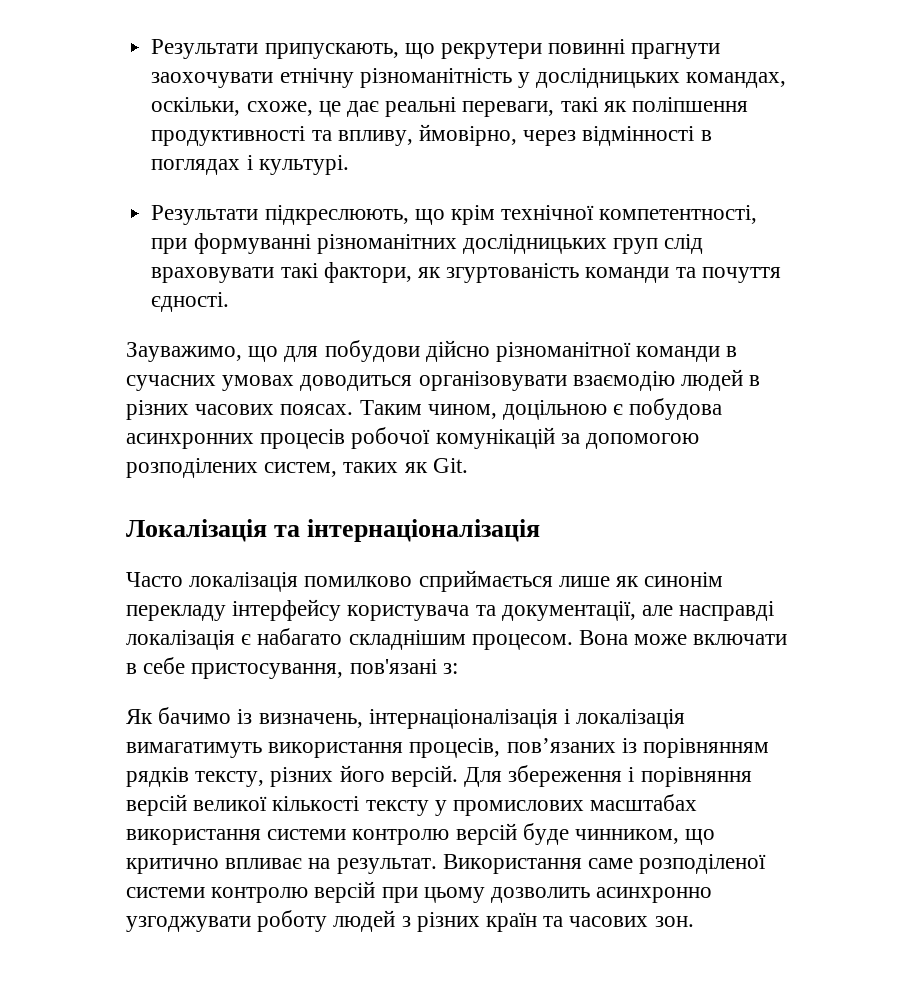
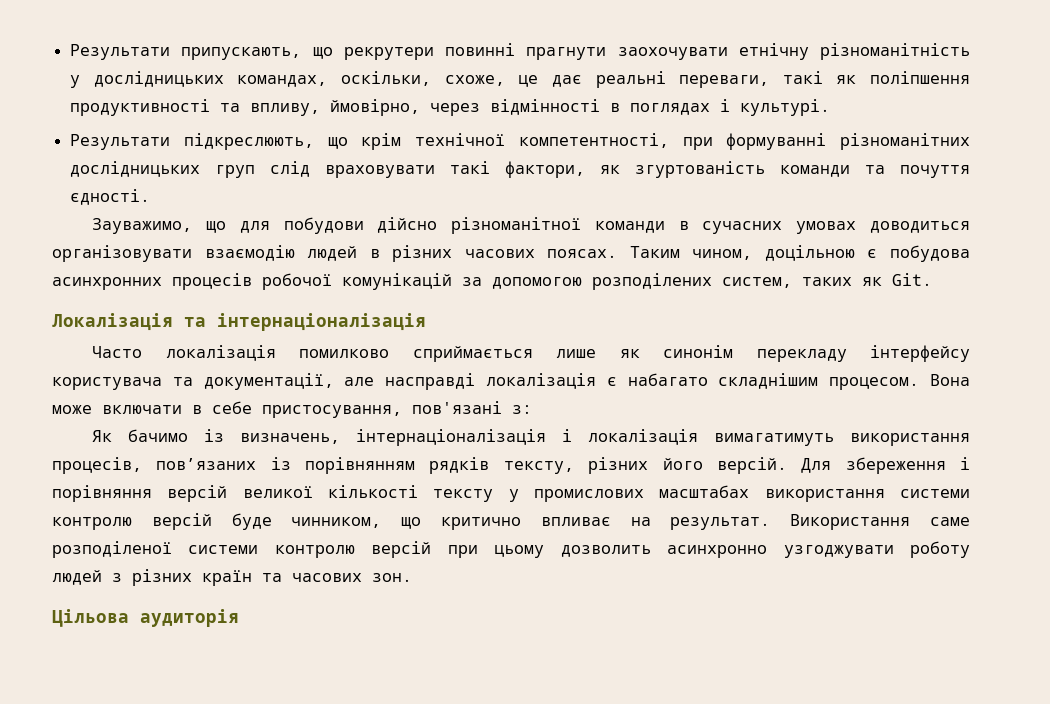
+ Цільова аудиторія

